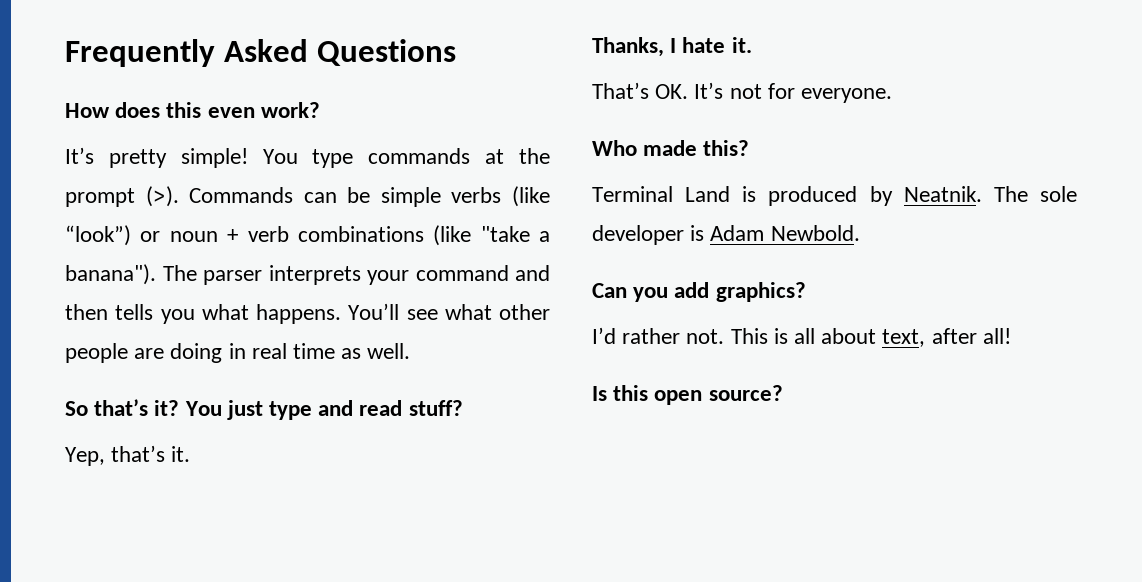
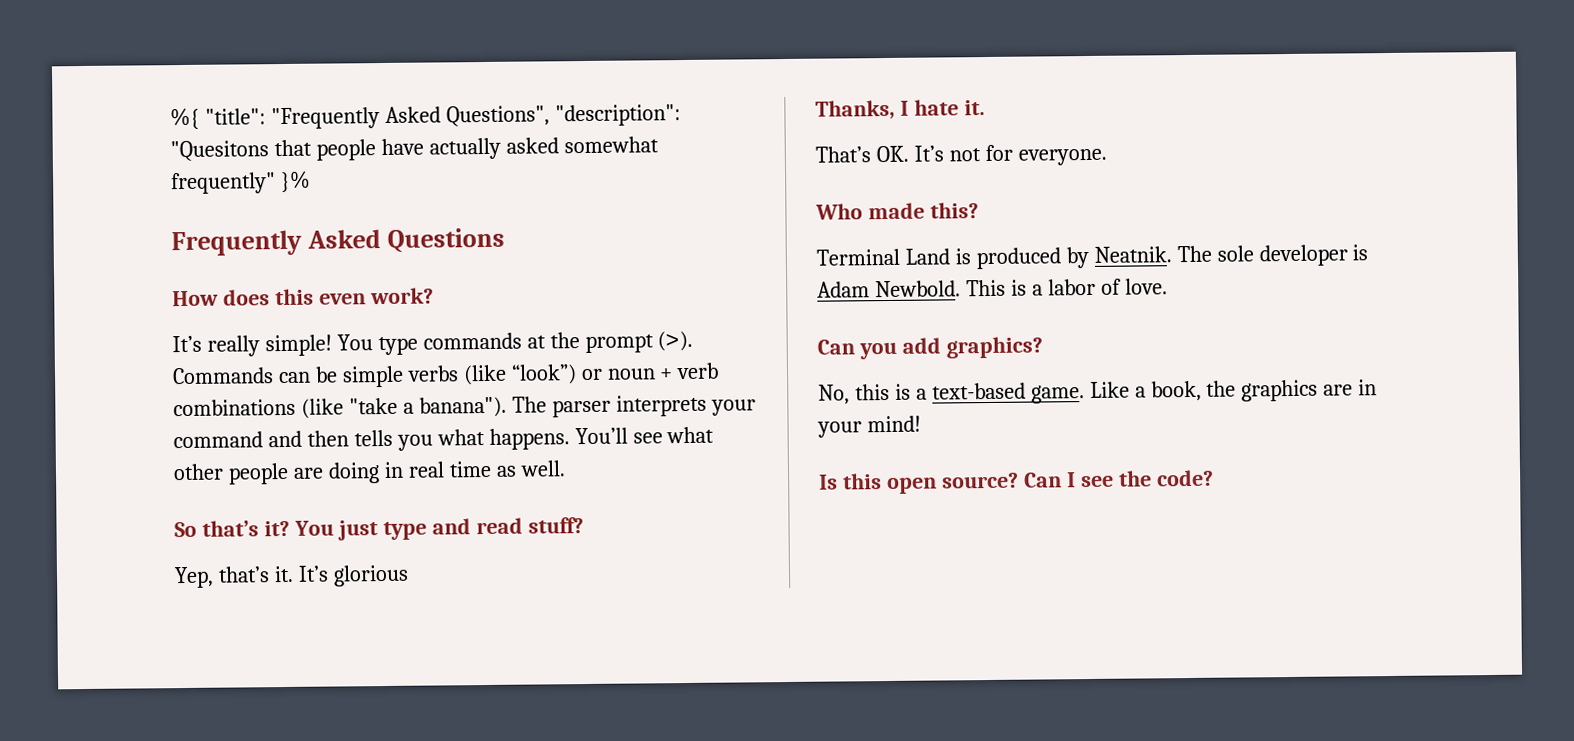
+ %{ "title": "Frequently Asked Questions", "description": "Quesitons that people have actually asked somewhat frequently" }%
- It’s pretty simple!
+ It’s really simple!
+ It’s glorious
- The sole developer is Adam Newbold.
+ The sole developer is Adam Newbold. This is a labor of love.
  Can you add graphics?
- I’d rather not. This is all about text, after all!
+ No, this is a text-based game. Like a book, the graphics are in your mind!
+ Can I see the code?

